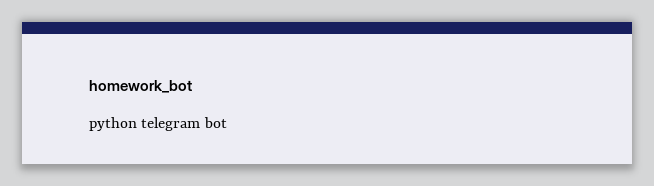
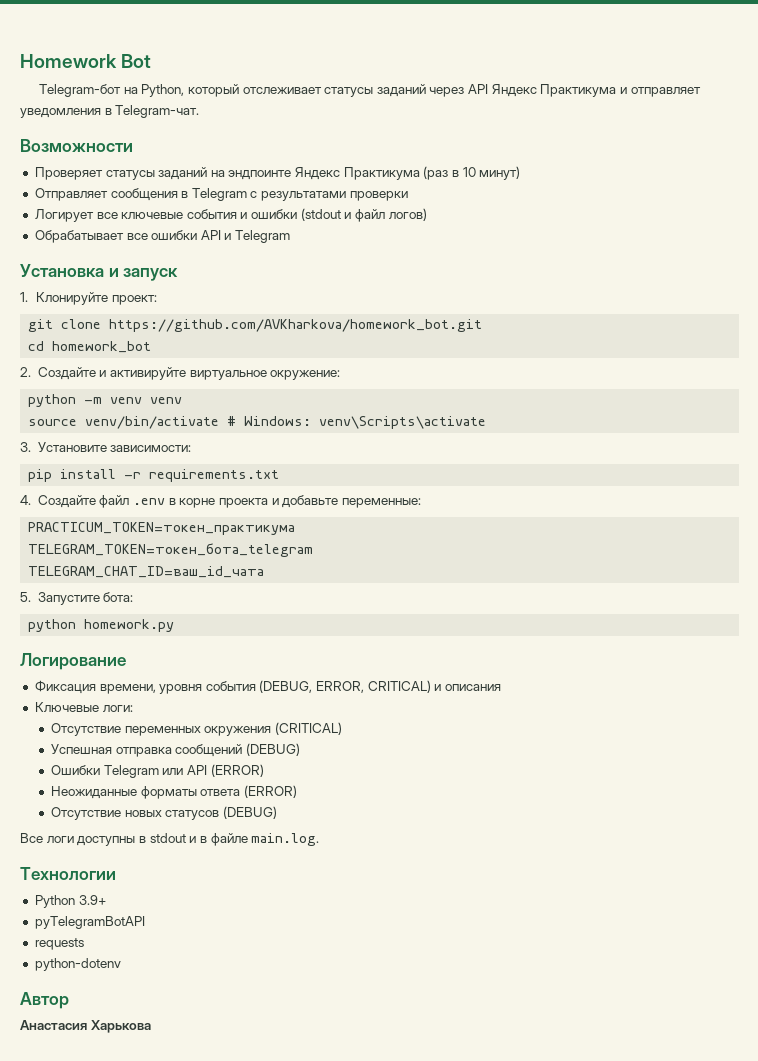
- homework_bot
- python telegram bot
+ Homework Bot
+ Telegram-бот на Python, который отслеживает статусы заданий через API Яндекс Практикума и отправляет уведомления в Telegram-чат.
+ Возможности
+ Проверяет статусы заданий на эндпоинте Яндекс Практикума (раз в 10 минут)
+ Отправляет сообщения в Telegram c результатами проверки
+ Логирует все ключевые события и ошибки (stdout и файл логов)
+ Обрабатывает все ошибки API и Telegram
+ Установка и запуск
+ 1. Клонируйте проект:
+ git clone https://github.com/AVKharkova/homework_bot.git
+ cd homework_bot
+ 2. Создайте и активируйте виртуальное окружение:
+ python -m venv venv
+ source venv/bin/activate # Windows: venv\Scripts\activate
+ 3. Установите зависимости:
+ pip install -r requirements.txt
+ 4. Создайте файл .env в корне проекта и добавьте переменные:
+ PRACTICUM_TOKEN=токен_практикума
+ TELEGRAM_TOKEN=токен_бота_telegram
+ TELEGRAM_CHAT_ID=ваш_id_чата
+ 5. Запустите бота:
+ python homework.py
+ Логирование
+ Фиксация времени, уровня события (DEBUG, ERROR, CRITICAL) и описания
+ Ключевые логи:
+ Отсутствие переменных окружения (CRITICAL)
+ Успешная отправка сообщений (DEBUG)
+ Ошибки Telegram или API (ERROR)
+ Неожиданные форматы ответа (ERROR)
+ Отсутствие новых статусов (DEBUG)
+ Все логи доступны в stdout и в файле main.log.
+ Технологии
+ Python 3.9+
+ pyTelegramBotAPI
+ requests
+ python-dotenv
+ Автор
+ Анастасия Харькова

